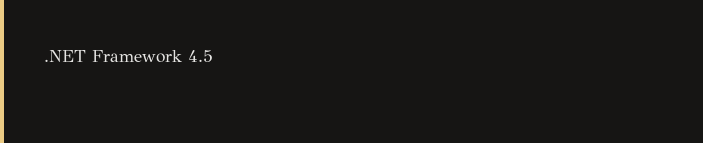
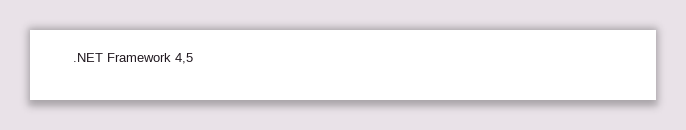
- .NET Framework 4.5
+ .NET Framework 4,5

